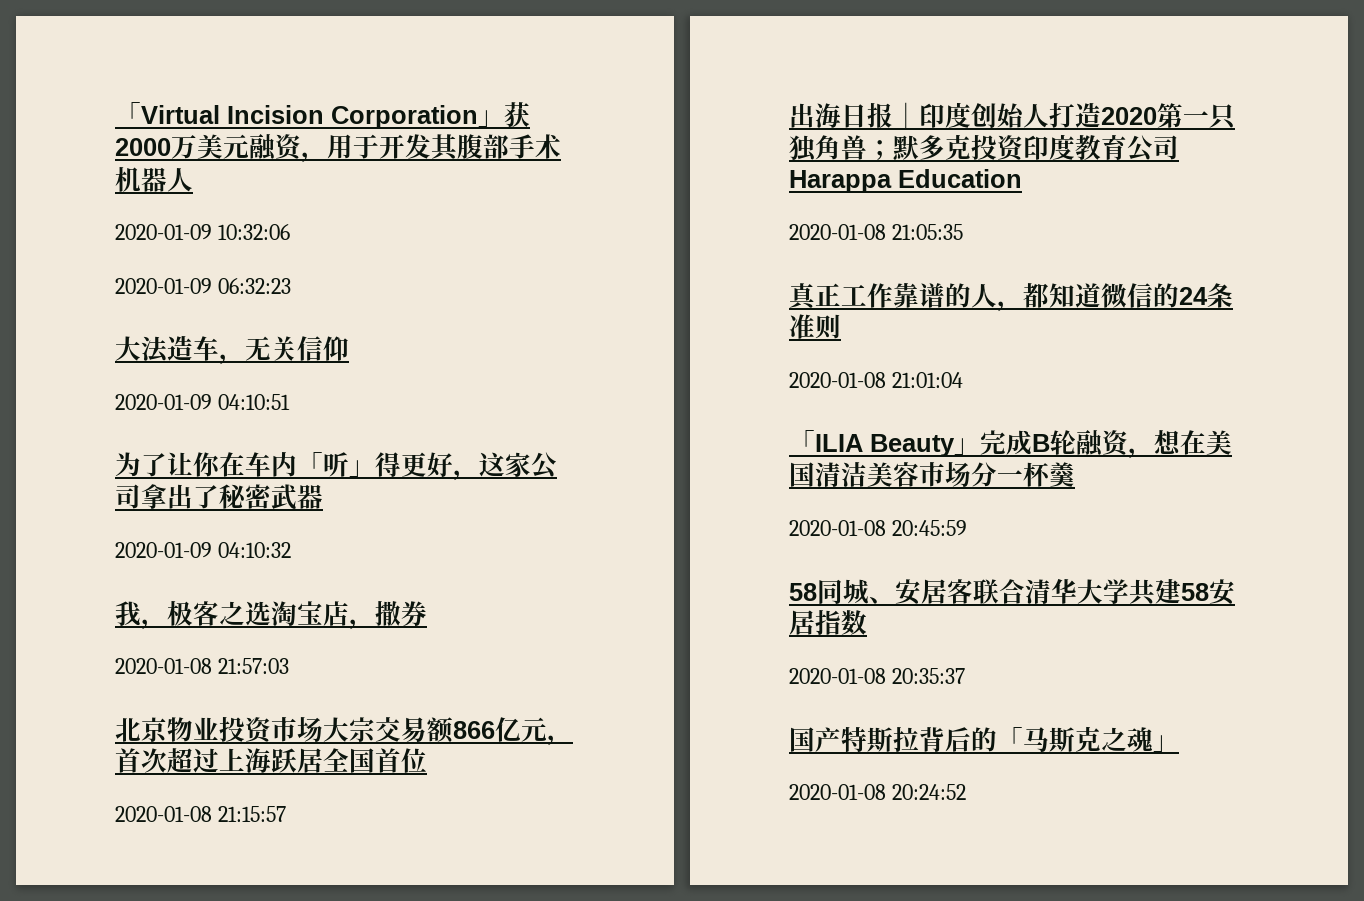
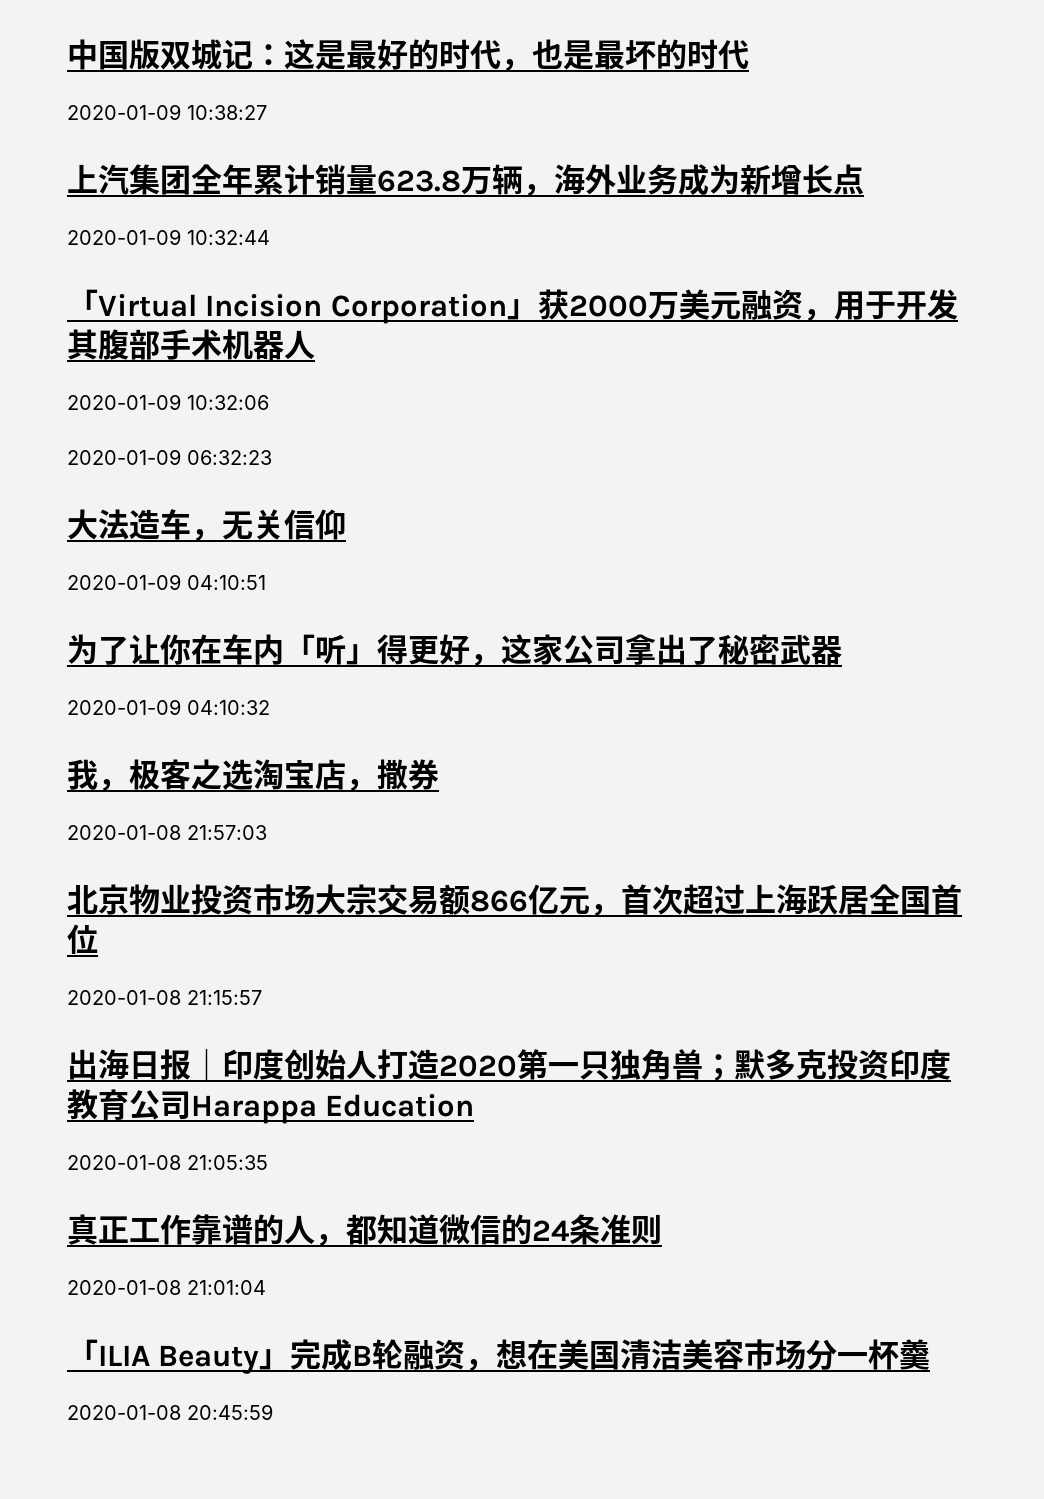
+ 中国版双城记：这是最好的时代，也是最坏的时代
+ 2020-01-09 10:38:27
+ 上汽集团全年累计销量623.8万辆，海外业务成为新增长点
+ 2020-01-09 10:32:44
- 58同城、安居客联合清华大学共建58安居指数
- 2020-01-08 20:35:37
- 国产特斯拉背后的「马斯克之魂」
- 2020-01-08 20:24:52

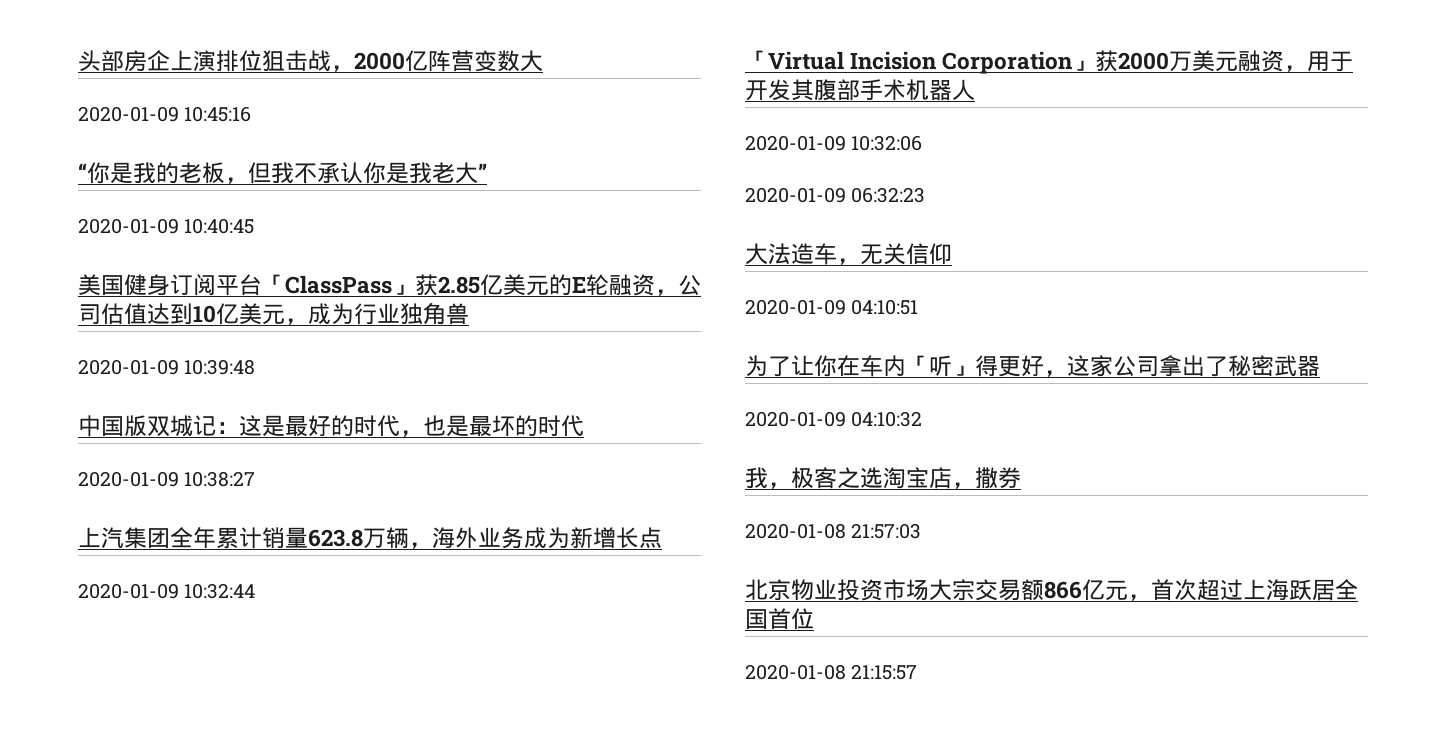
+ 头部房企上演排位狙击战，2000亿阵营变数大
+ 2020-01-09 10:45:16
+ “你是我的老板，但我不承认你是我老大”
+ 2020-01-09 10:40:45
+ 美国健身订阅平台「ClassPass」获2.85亿美元的E轮融资，公司估值达到10亿美元，成为行业独角兽
+ 2020-01-09 10:39:48
- 出海日报｜印度创始人打造2020第一只独角兽；默多克投资印度教育公司Harappa Education
- 2020-01-08 21:05:35
- 真正工作靠谱的人，都知道微信的24条准则
- 2020-01-08 21:01:04
- 「ILIA Beauty」完成B轮融资，想在美国清洁美容市场分一杯羹
- 2020-01-08 20:45:59

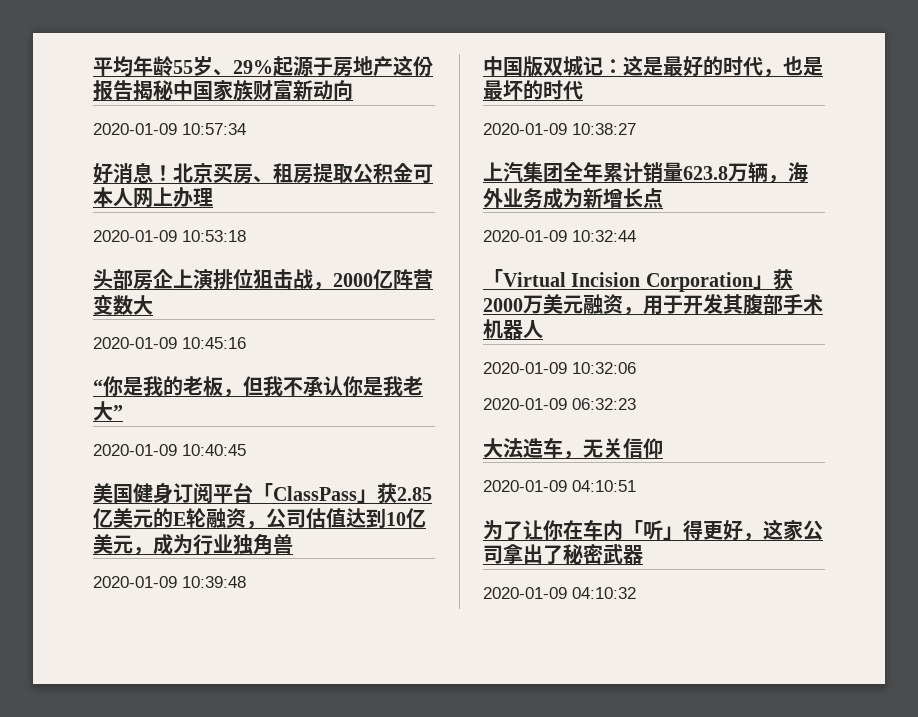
+ 平均年龄55岁、29%起源于房地产这份报告揭秘中国家族财富新动向
+ 2020-01-09 10:57:34
+ 好消息！北京买房、租房提取公积金可本人网上办理
+ 2020-01-09 10:53:18
- 我，极客之选淘宝店，撒券
- 2020-01-08 21:57:03
- 北京物业投资市场大宗交易额866亿元，首次超过上海跃居全国首位
- 2020-01-08 21:15:57

